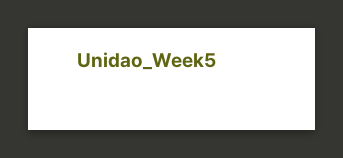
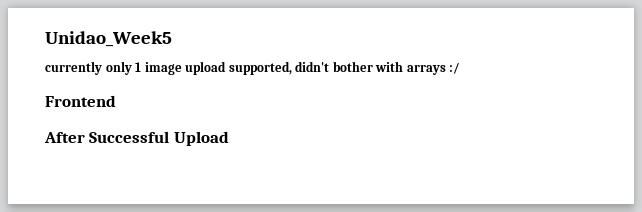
+ currently only 1 image upload supported, didn't bother with arrays :/
+ Frontend
+ After Successful Upload

